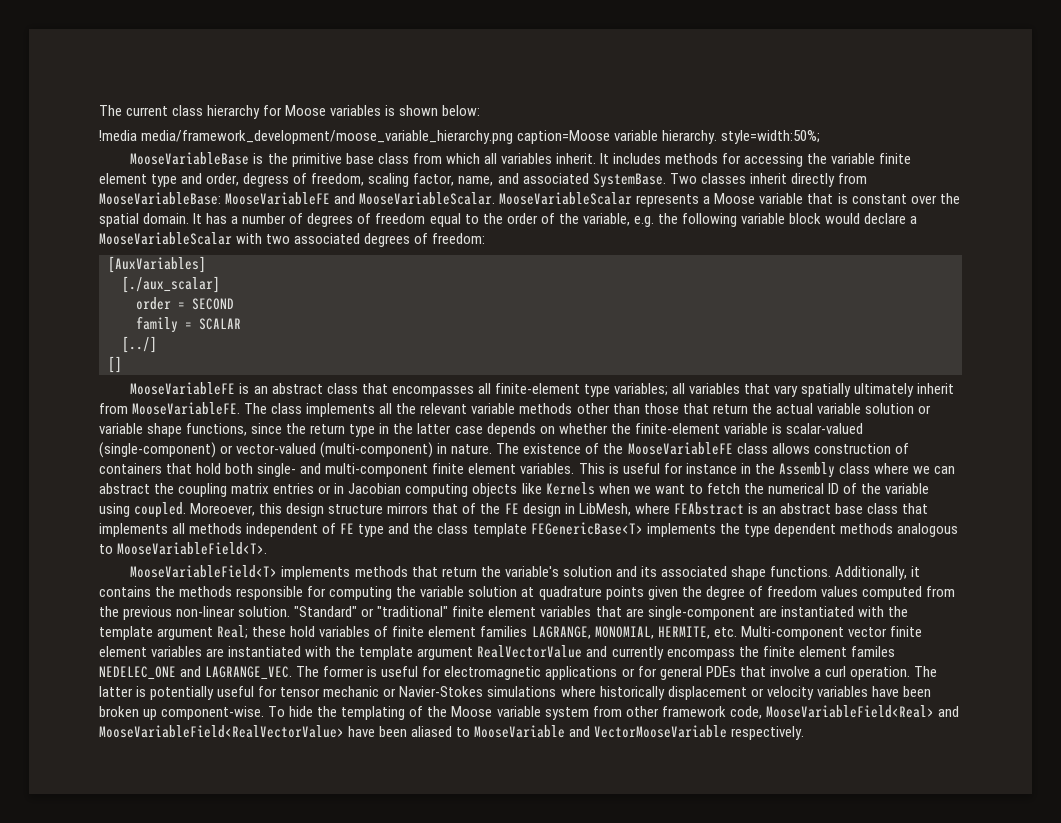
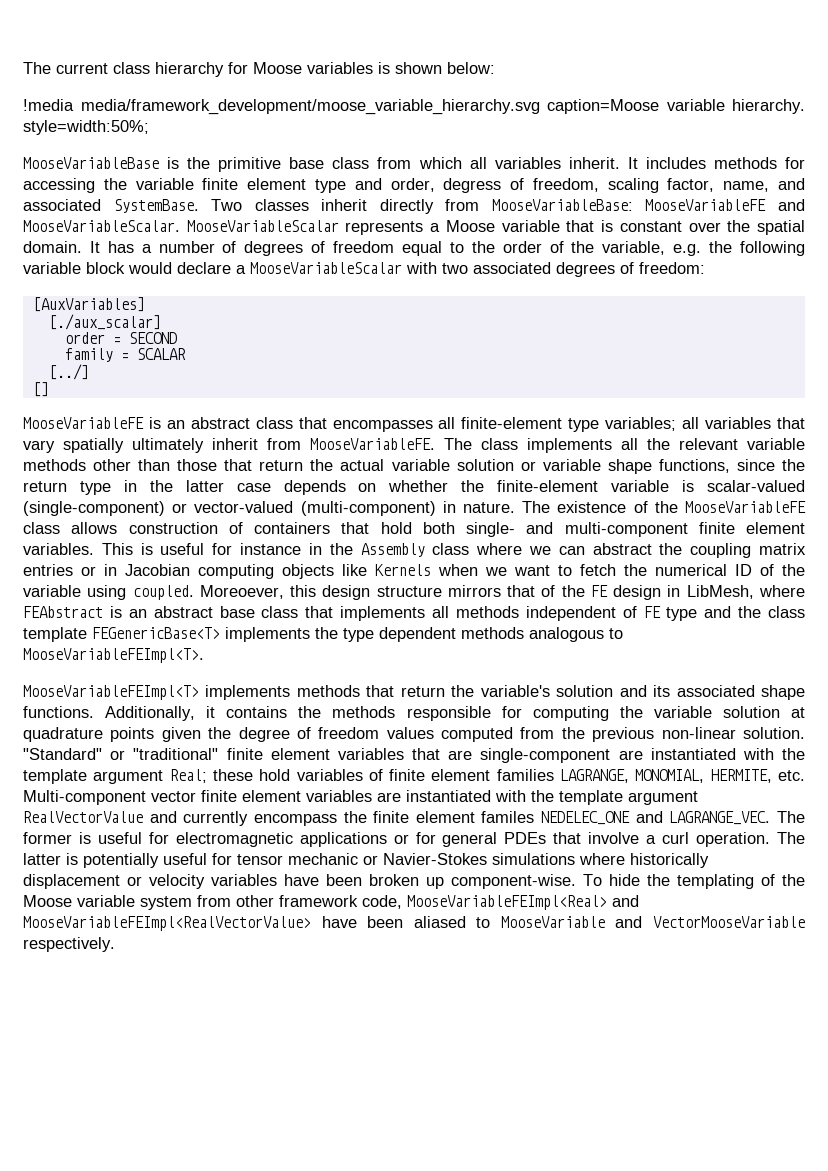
- !media media/framework_development/moose_variable_hierarchy.png caption=Moose variable hierarchy. style=width:50%;
+ !media media/framework_development/moose_variable_hierarchy.svg caption=Moose variable hierarchy. style=width:50%;
- Moreoever, this design structure mirrors that of the FE design in LibMesh, where FEAbstract is an abstract base class that implements all methods independent of FE type and the class template FEGenericBase<T> implements the type dependent methods analogous to MooseVariableField<T>.
- MooseVariableField<T> implements methods that return the variable's solution and its associated shape functions.
+ Moreoever, this design structure mirrors that of the FE design in LibMesh, where FEAbstract is an abstract base class that implements all methods independent of FE type and the class template FEGenericBase<T> implements the type dependent methods analogous to MooseVariableFEImpl<T>.
+ MooseVariableFEImpl<T> implements methods that return the variable's solution and its associated shape functions.
- To hide the templating of the Moose variable system from other framework code, MooseVariableField<Real> and MooseVariableField<RealVectorValue> have been aliased to MooseVariable and VectorMooseVariable respectively.
+ To hide the templating of the Moose variable system from other framework code, MooseVariableFEImpl<Real> and MooseVariableFEImpl<RealVectorValue> have been aliased to MooseVariable and VectorMooseVariable respectively.

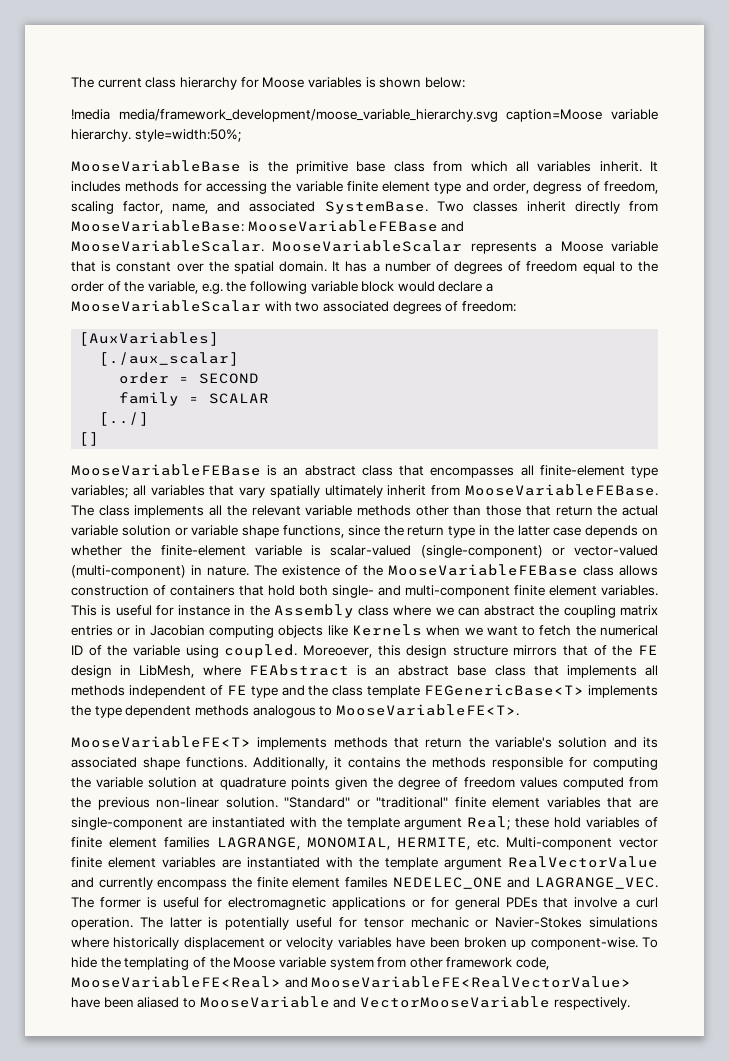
- Two classes inherit directly from MooseVariableBase: MooseVariableFE and MooseVariableScalar.
+ Two classes inherit directly from MooseVariableBase: MooseVariableFEBase and MooseVariableScalar.
- MooseVariableFE is an abstract class that encompasses all finite-element type variables; all variables that vary spatially ultimately inherit from MooseVariableFE.
+ MooseVariableFEBase is an abstract class that encompasses all finite-element type variables; all variables that vary spatially ultimately inherit from MooseVariableFEBase.
- The existence of the MooseVariableFE class allows construction of containers that hold both single- and multi-component finite element variables.
+ The existence of the MooseVariableFEBase class allows construction of containers that hold both single- and multi-component finite element variables.
- Moreoever, this design structure mirrors that of the FE design in LibMesh, where FEAbstract is an abstract base class that implements all methods independent of FE type and the class template FEGenericBase<T> implements the type dependent methods analogous to MooseVariableFEImpl<T>.
- MooseVariableFEImpl<T> implements methods that return the variable's solution and its associated shape functions.
+ Moreoever, this design structure mirrors that of the FE design in LibMesh, where FEAbstract is an abstract base class that implements all methods independent of FE type and the class template FEGenericBase<T> implements the type dependent methods analogous to MooseVariableFE<T>.
+ MooseVariableFE<T> implements methods that return the variable's solution and its associated shape functions.
- To hide the templating of the Moose variable system from other framework code, MooseVariableFEImpl<Real> and MooseVariableFEImpl<RealVectorValue> have been aliased to MooseVariable and VectorMooseVariable respectively.
+ To hide the templating of the Moose variable system from other framework code, MooseVariableFE<Real> and MooseVariableFE<RealVectorValue> have been aliased to MooseVariable and VectorMooseVariable respectively.

